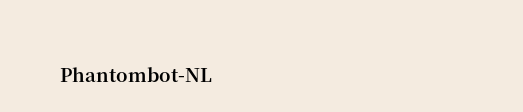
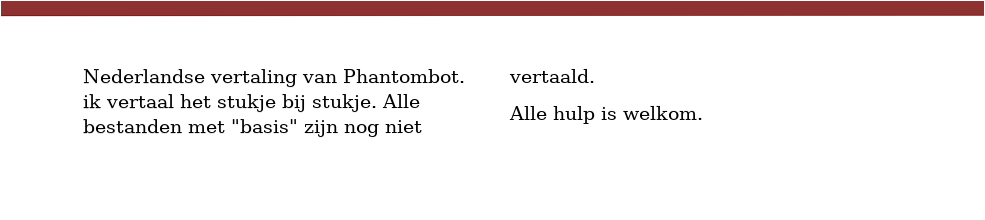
- Phantombot-NL
+ Nederlandse vertaling van Phantombot. ik vertaal het stukje bij stukje. Alle bestanden met "basis" zijn nog niet vertaald.
+ Alle hulp is welkom.

